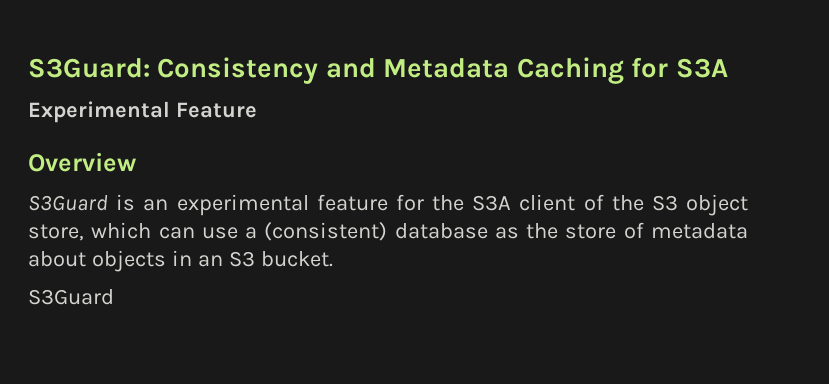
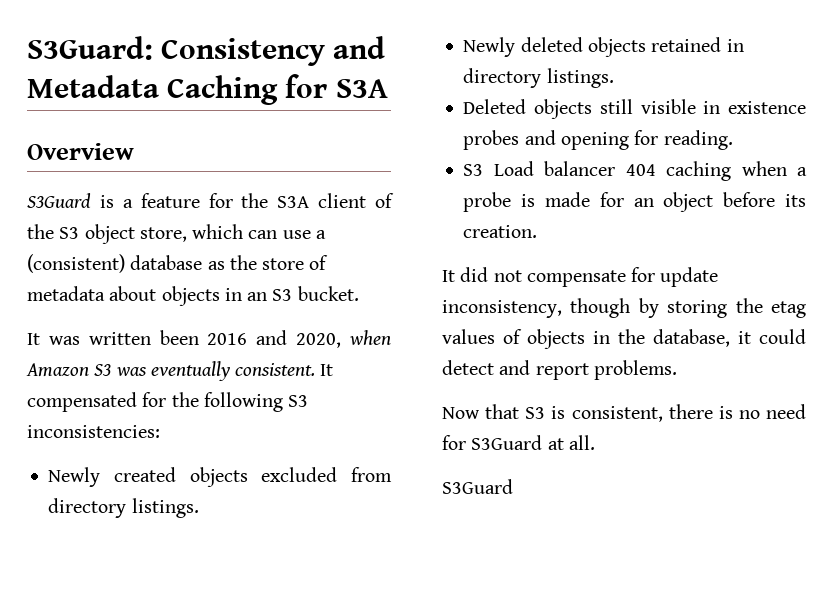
- Experimental Feature
- S3Guard is an experimental feature for the S3A client of the S3 object store, which can use a (consistent) database as the store of metadata about objects in an S3 bucket.
+ S3Guard is a feature for the S3A client of the S3 object store, which can use a (consistent) database as the store of metadata about objects in an S3 bucket.
+ It was written been 2016 and 2020, when Amazon S3 was eventually consistent. It compensated for the following S3 inconsistencies:
+ Newly created objects excluded from directory listings.
+ Newly deleted objects retained in directory listings.
+ Deleted objects still visible in existence probes and opening for reading.
+ S3 Load balancer 404 caching when a probe is made for an object before its creation.
+ It did not compensate for update inconsistency, though by storing the etag values of objects in the database, it could detect and report problems.
+ Now that S3 is consistent, there is no need for S3Guard at all.

